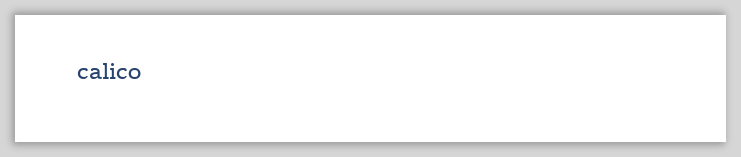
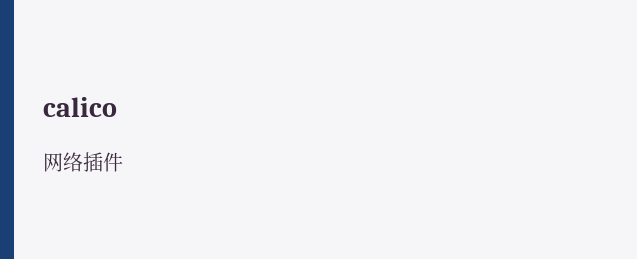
+ 网络插件

